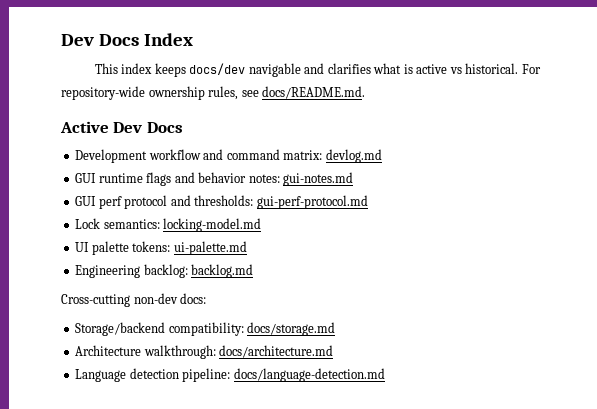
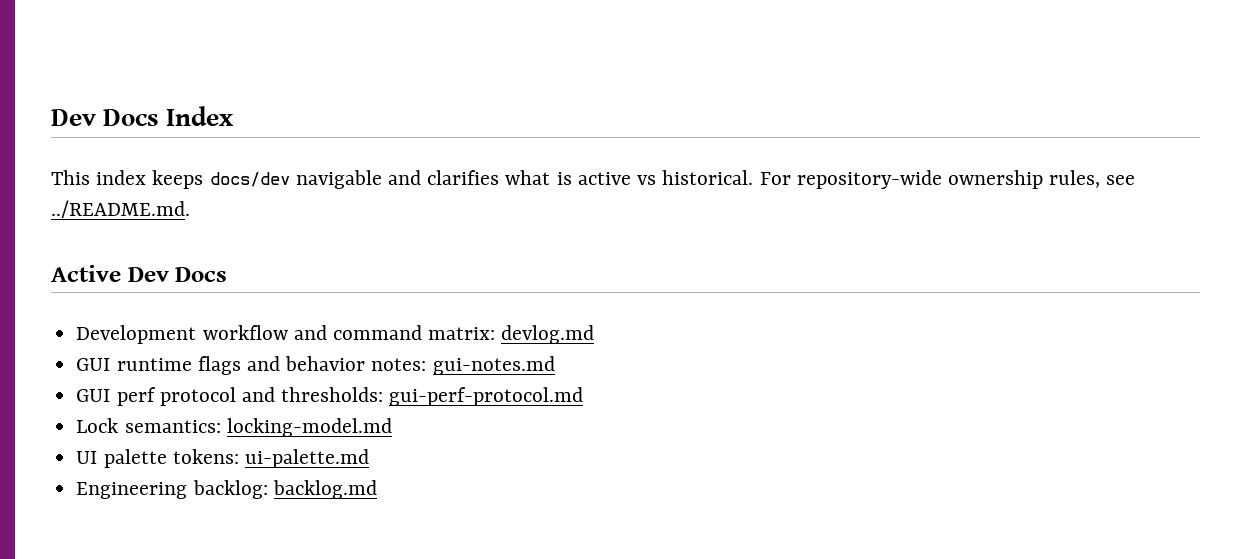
- For repository-wide ownership rules, see docs/README.md.
+ For repository-wide ownership rules, see ../README.md.
- Cross-cutting non-dev docs:
- Storage/backend compatibility: docs/storage.md
- Architecture walkthrough: docs/architecture.md
- Language detection pipeline: docs/language-detection.md

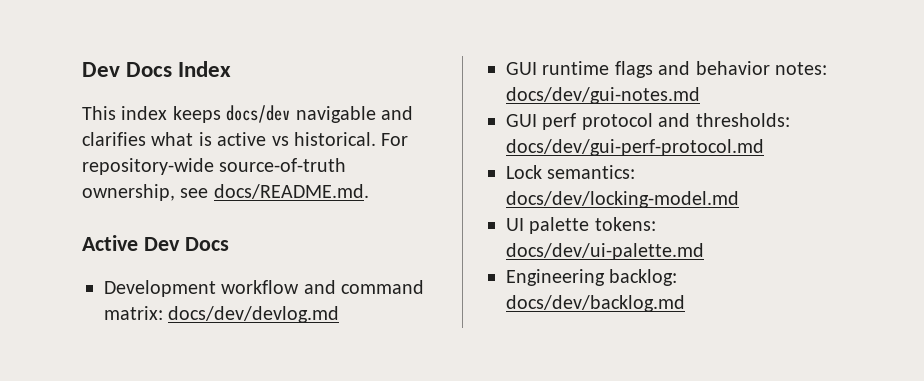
- For repository-wide ownership rules, see ../README.md.
+ For repository-wide source-of-truth ownership, see docs/README.md.
- Development workflow and command matrix: devlog.md
+ Development workflow and command matrix: docs/dev/devlog.md
- GUI runtime flags and behavior notes: gui-notes.md
+ GUI runtime flags and behavior notes: docs/dev/gui-notes.md
- GUI perf protocol and thresholds: gui-perf-protocol.md
+ GUI perf protocol and thresholds: docs/dev/gui-perf-protocol.md
- Lock semantics: locking-model.md
+ Lock semantics: docs/dev/locking-model.md
- UI palette tokens: ui-palette.md
+ UI palette tokens: docs/dev/ui-palette.md
- Engineering backlog: backlog.md
+ Engineering backlog: docs/dev/backlog.md

